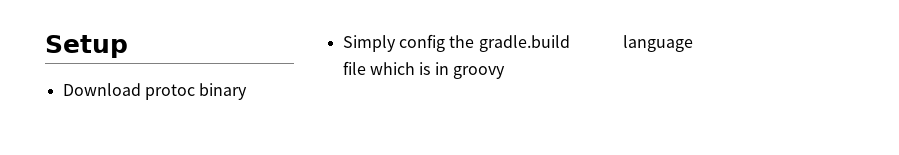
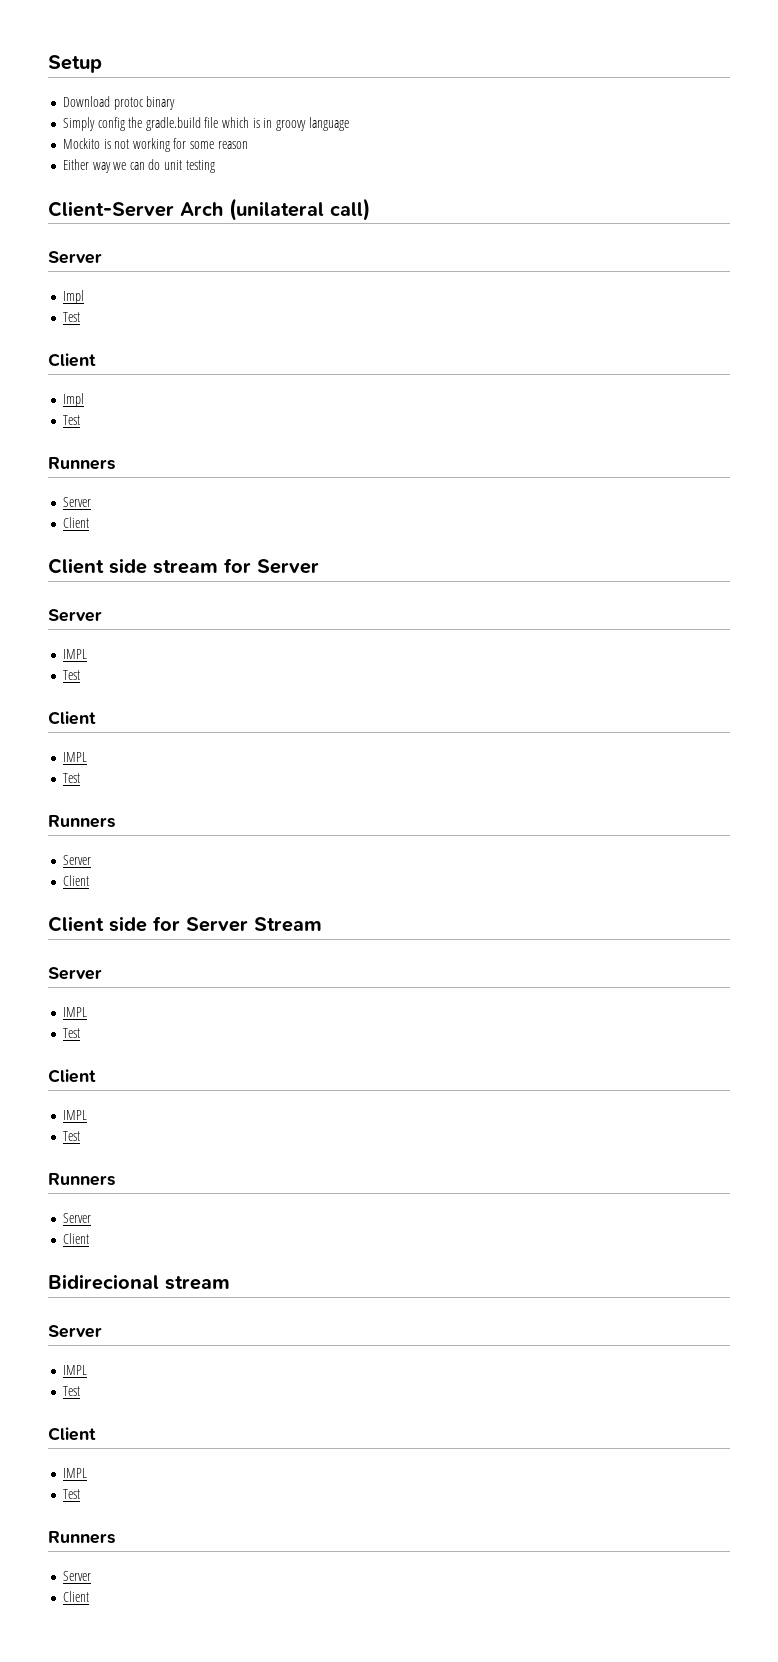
+ Mockito is not working for some reason
+ Either way we can do unit testing
+ Client-Server Arch (unilateral call)
+ Server
+ Impl
+ Test
+ Client
+ Impl
+ Test
+ Runners
+ Server
+ Client
+ Client side stream for Server
+ Server
+ IMPL
+ Test
+ Client
+ IMPL
+ Test
+ Runners
+ Server
+ Client
+ Client side for Server Stream
+ Server
+ IMPL
+ Test
+ Client
+ IMPL
+ Test
+ Runners
+ Server
+ Client
+ Bidirecional stream
+ Server
+ IMPL
+ Test
+ Client
+ IMPL
+ Test
+ Runners
+ Server
+ Client

